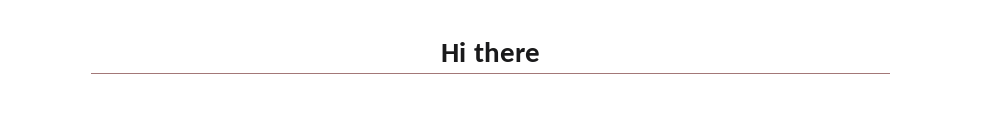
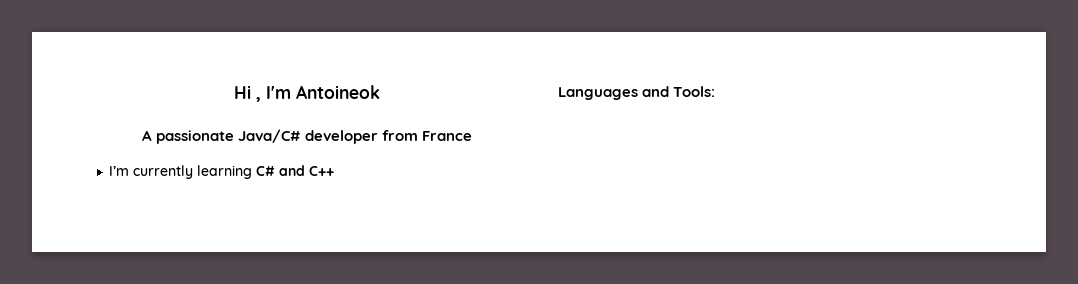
- Hi there
+ Hi , I'm Antoineok
+ A passionate Java/C# developer from France
+ I’m currently learning C# and C++
+ Languages and Tools:

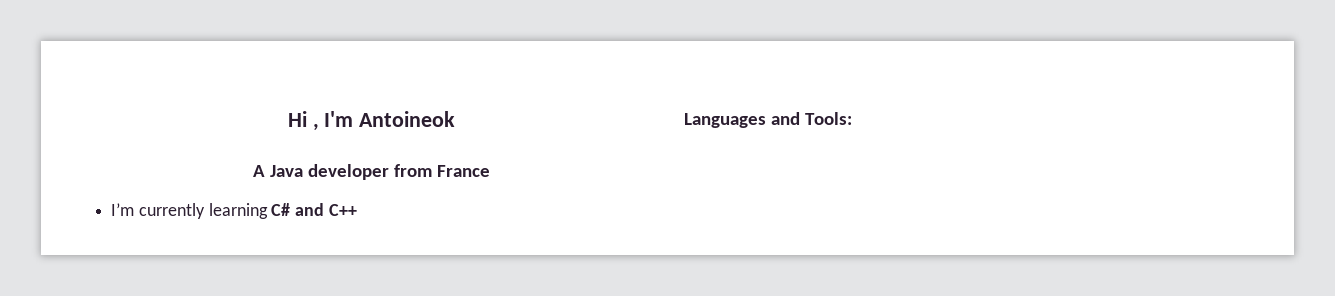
- A passionate Java/C# developer from France
+ A Java developer from France

